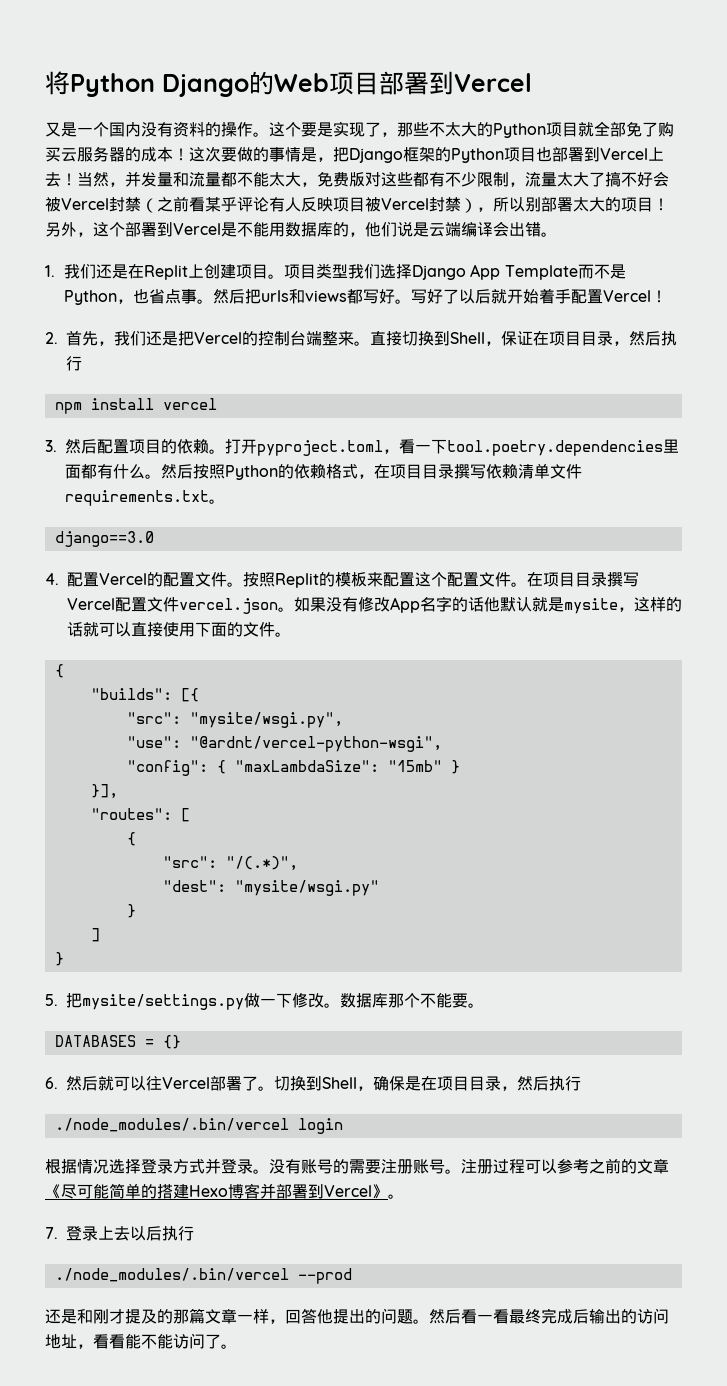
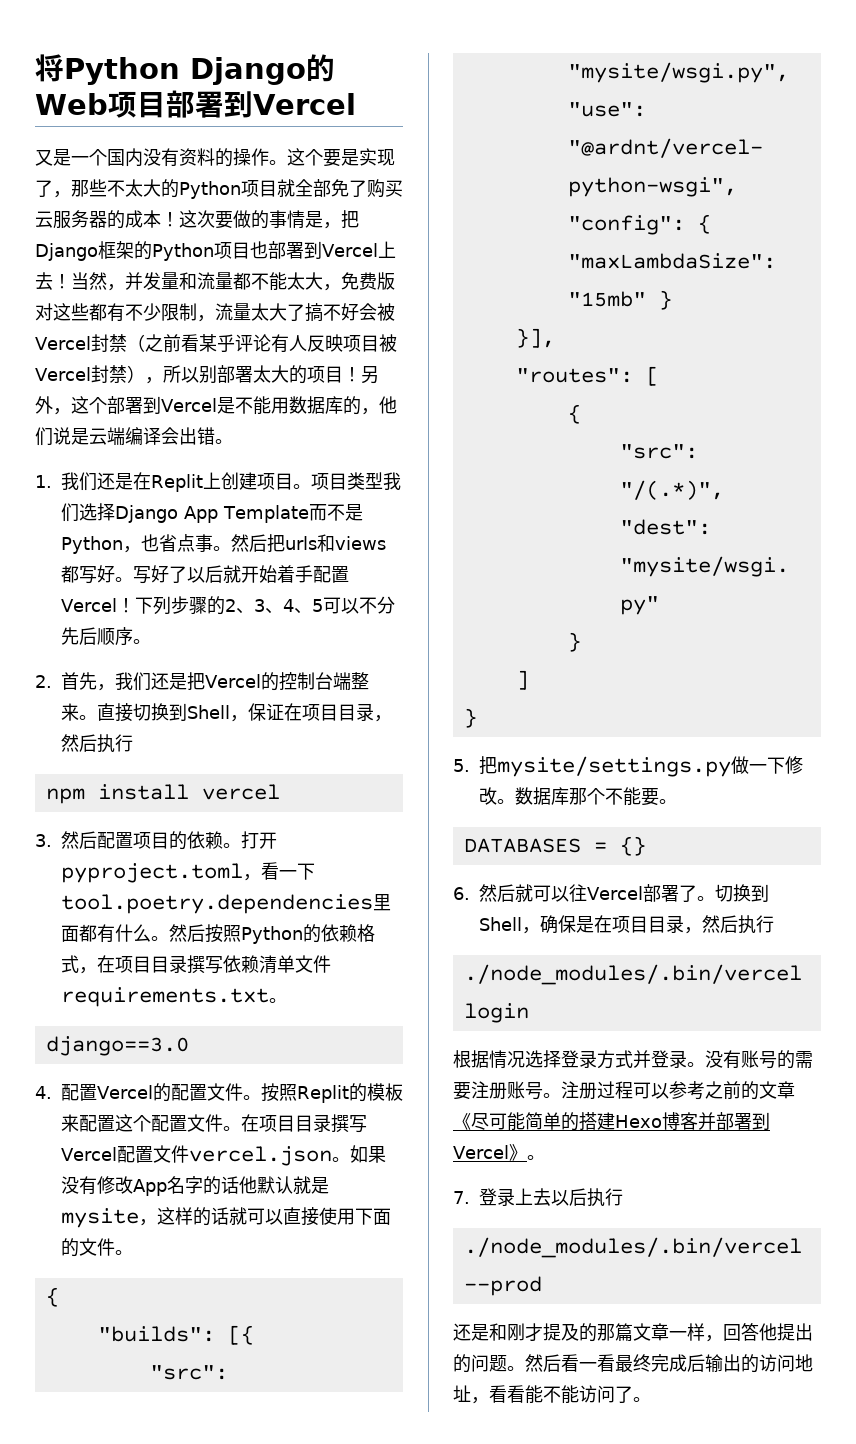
+ 下列步骤的2、3、4、5可以不分先后顺序。

